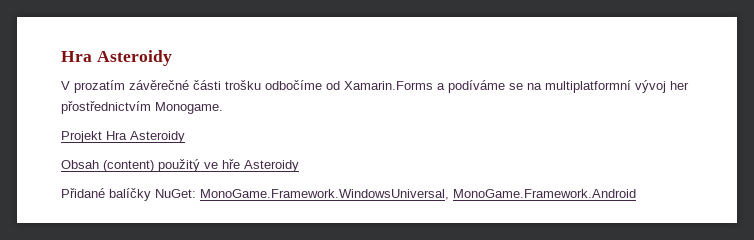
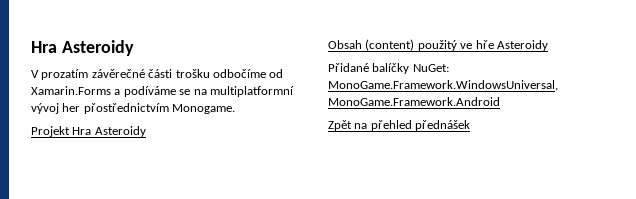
+ Zpět na přehled přednášek

